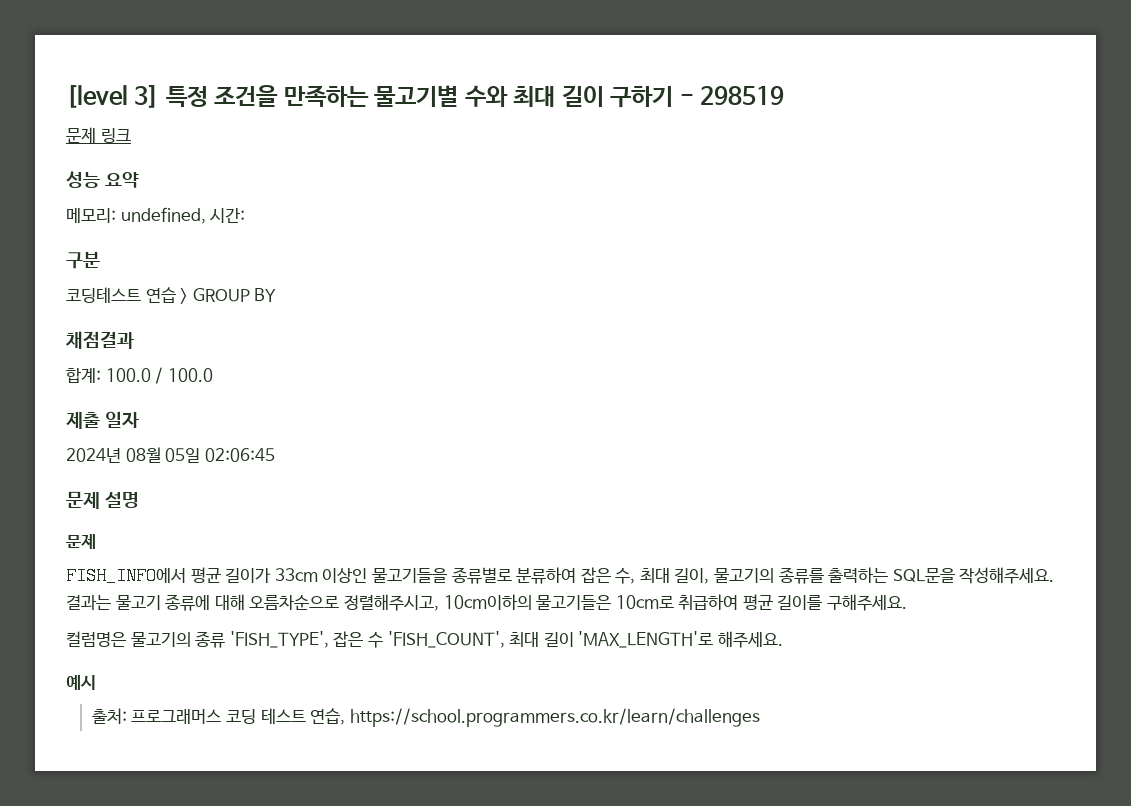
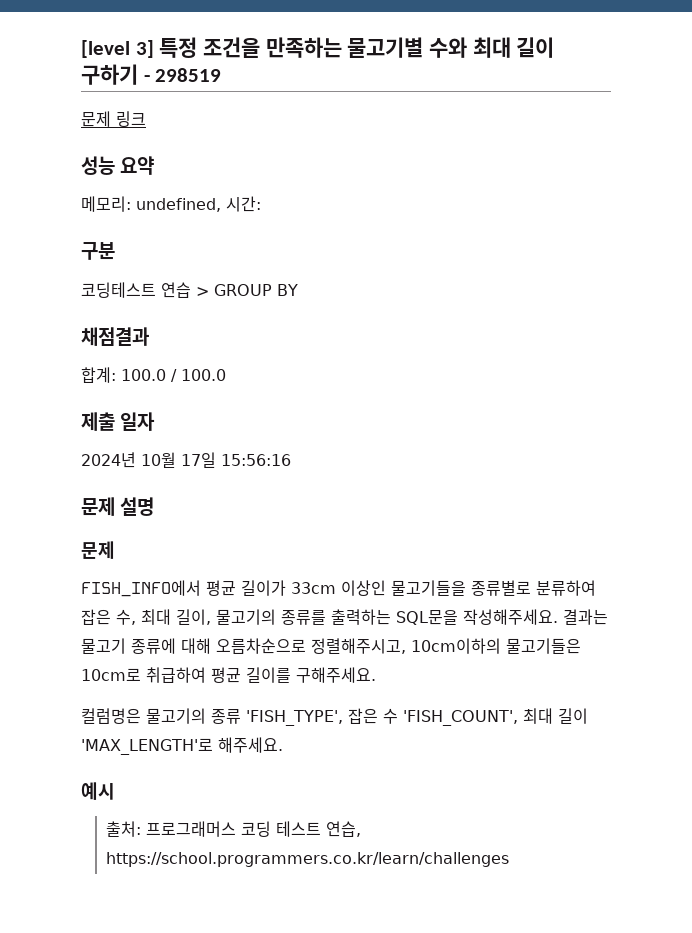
- 2024년 08월 05일 02:06:45
+ 2024년 10월 17일 15:56:16

